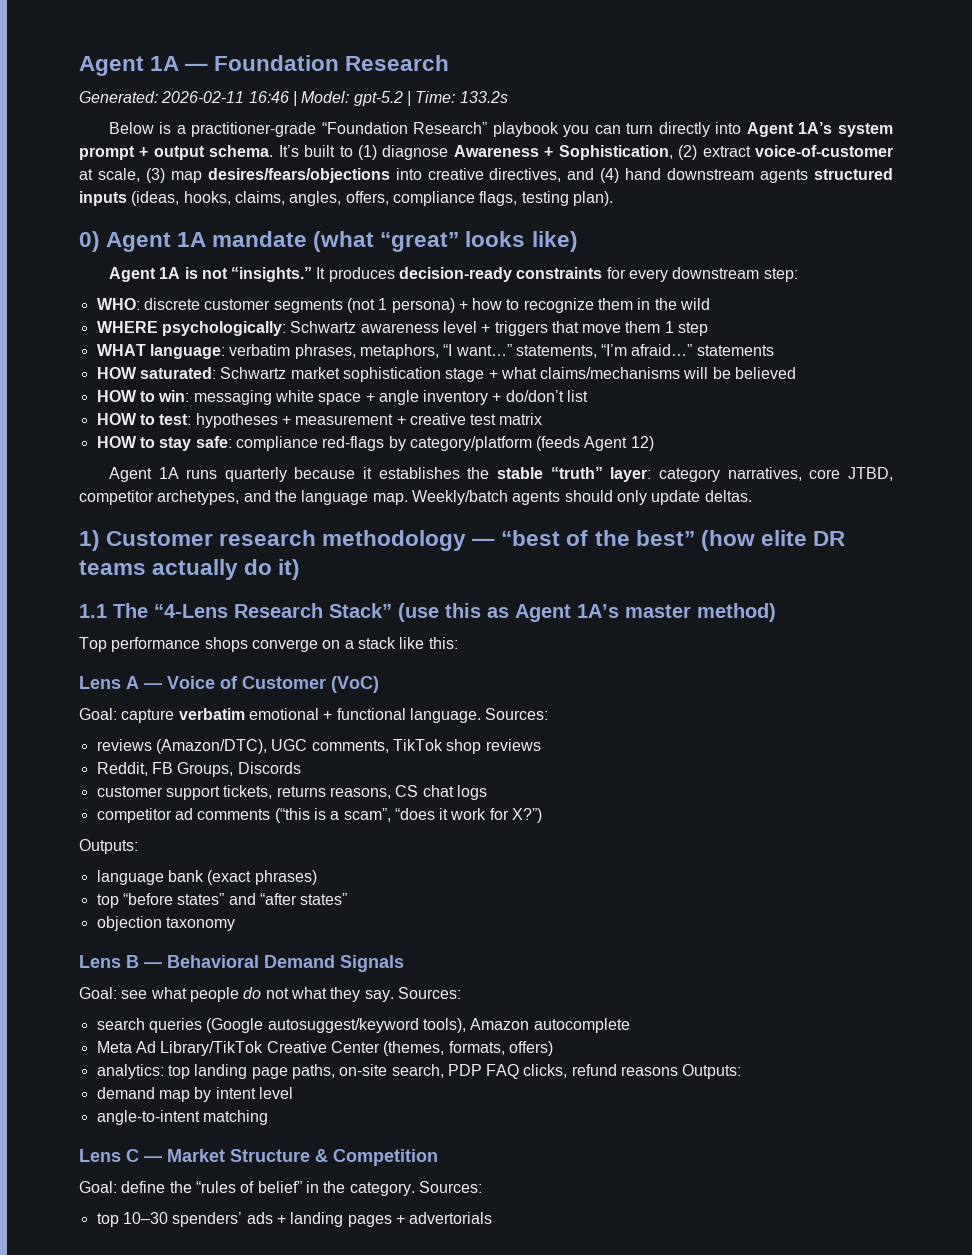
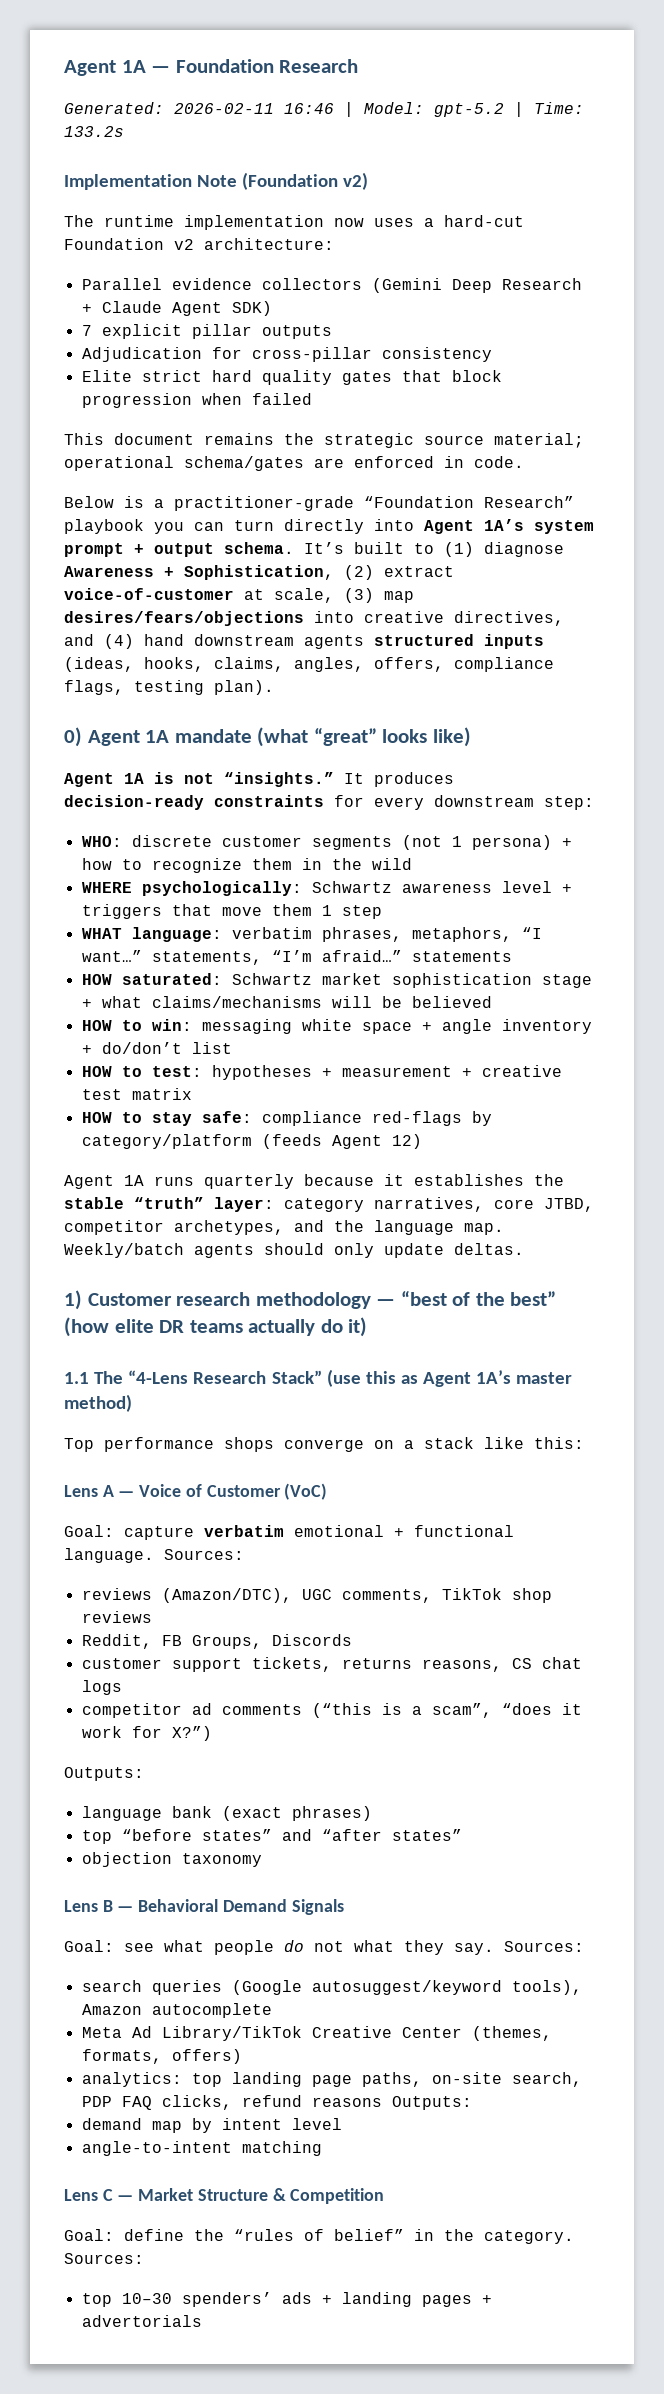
+ Implementation Note (Foundation v2)
+ The runtime implementation now uses a hard-cut Foundation v2 architecture:
+ Parallel evidence collectors (Gemini Deep Research + Claude Agent SDK)
+ 7 explicit pillar outputs
+ Adjudication for cross-pillar consistency
+ Elite strict hard quality gates that block progression when failed
+ This document remains the strategic source material; operational schema/gates are enforced in code.

